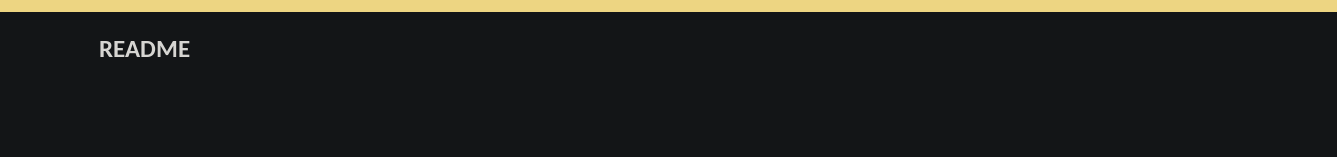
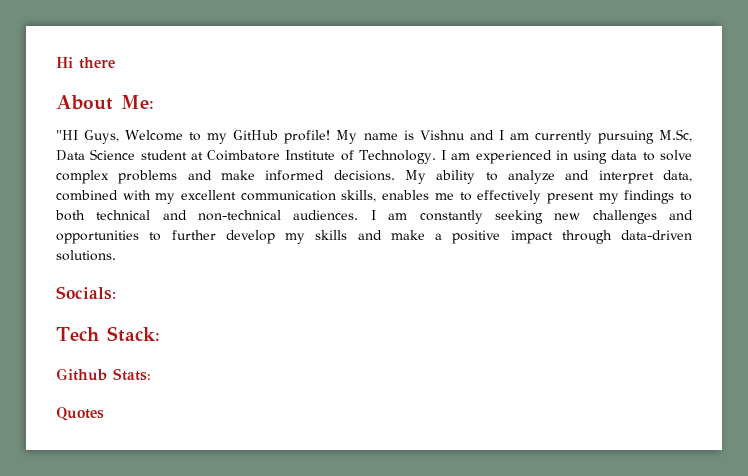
- README
+ Hi there
+ About Me:
+ "HI Guys, Welcome to my GitHub profile! My name is Vishnu and I am currently pursuing M.Sc, Data Science student at Coimbatore Institute of Technology. I am experienced in using data to solve complex problems and make informed decisions. My ability to analyze and interpret data, combined with my excellent communication skills, enables me to effectively present my findings to both technical and non-technical audiences. I am constantly seeking new challenges and opportunities to further develop my skills and make a positive impact through data-driven solutions.
+ Socials:
+ Tech Stack:
+ Github Stats:
+ Quotes

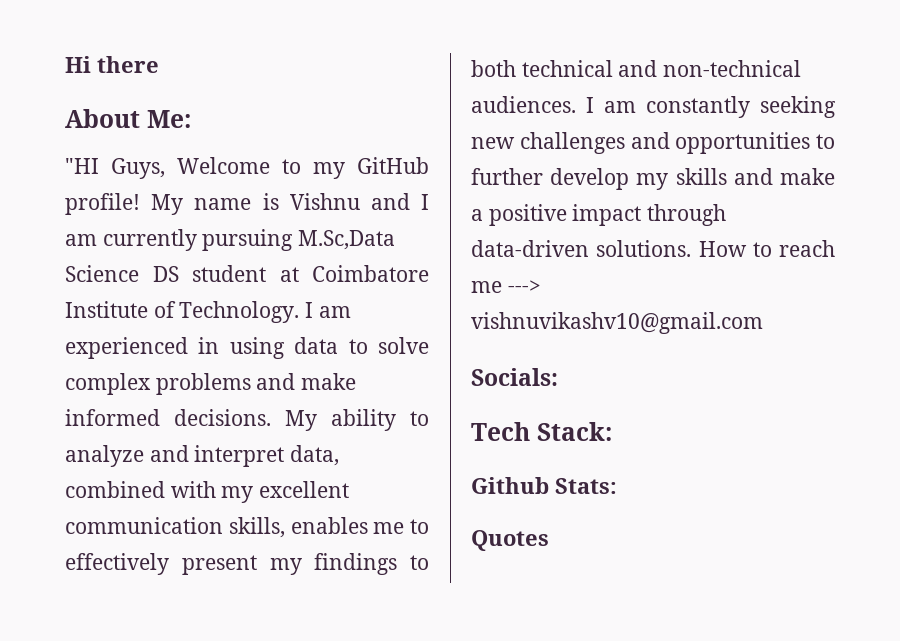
- My name is Vishnu and I am currently pursuing M.Sc, Data Science student at Coimbatore Institute of Technology.
+ My name is Vishnu and I am currently pursuing M.Sc,Data Science DS student at Coimbatore Institute of Technology.
+ How to reach me ---> vishnuvikashv10@gmail.com

